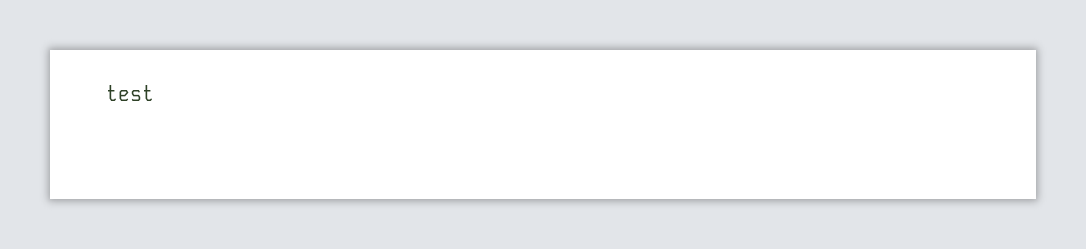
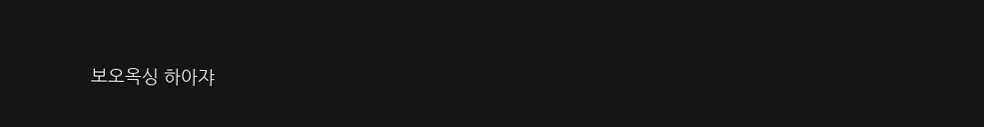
- test
+ 보오옥싱 하아쟈

